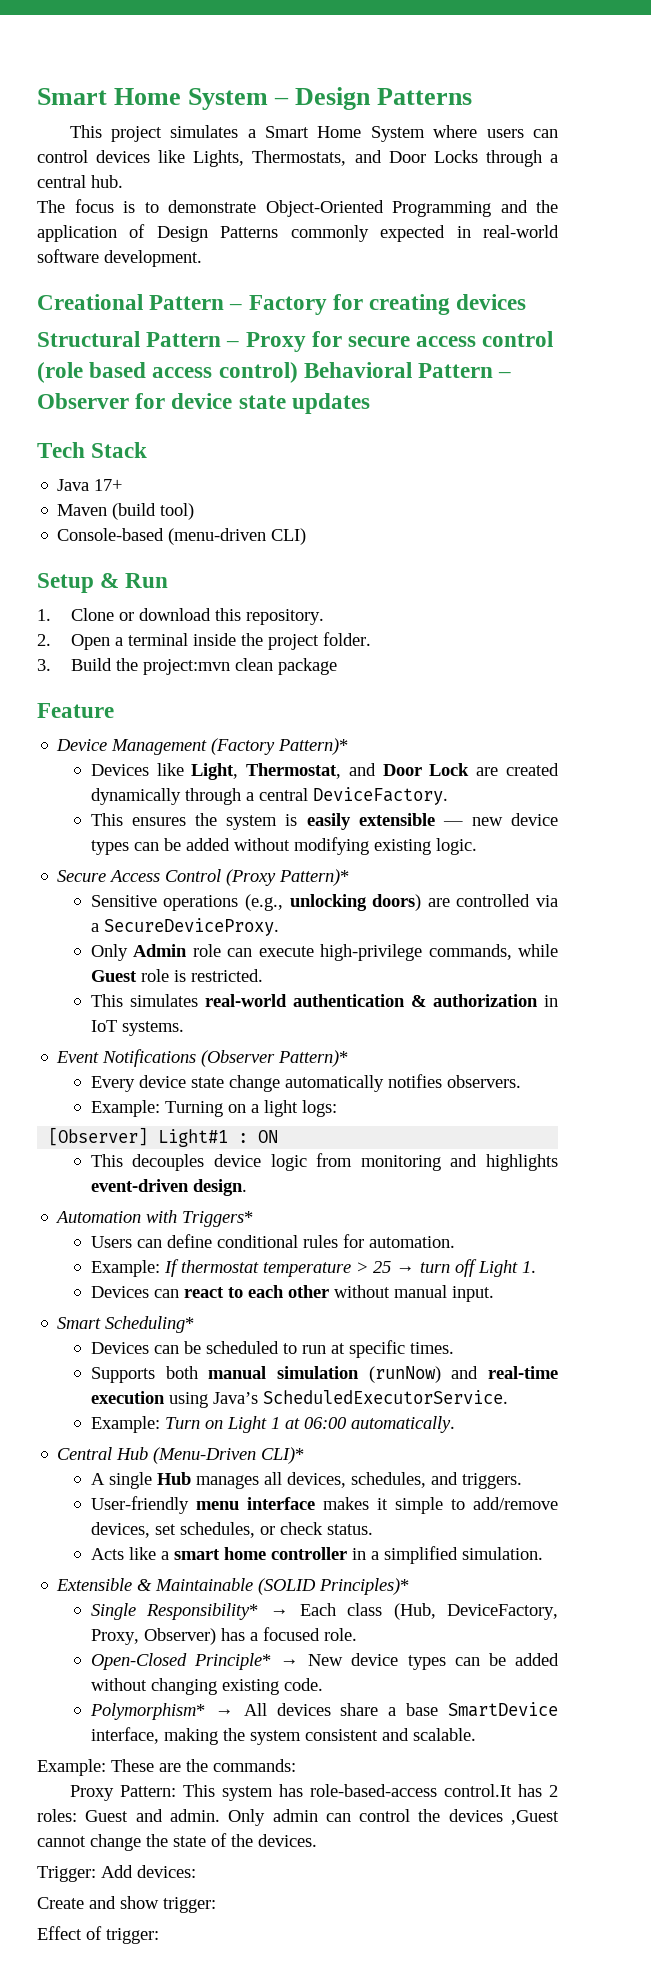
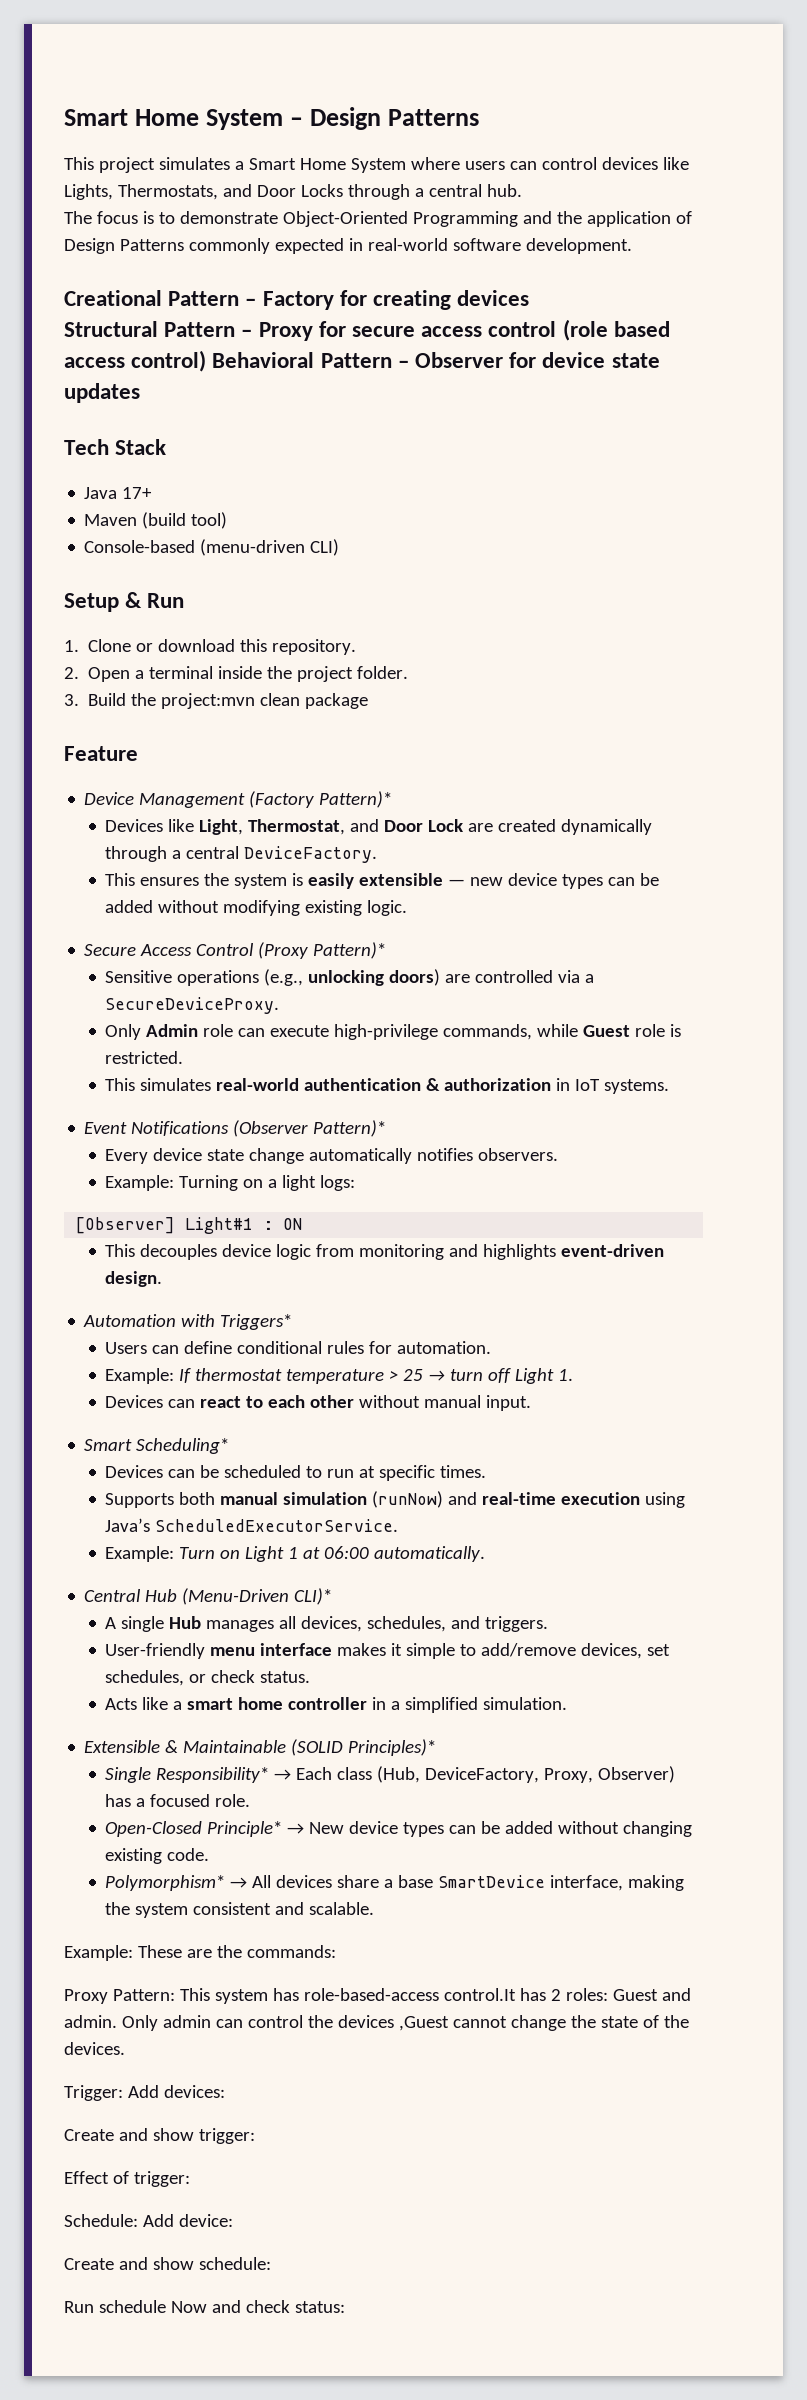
+ Schedule: Add device:
+ Create and show schedule:
+ Run schedule Now and check status:

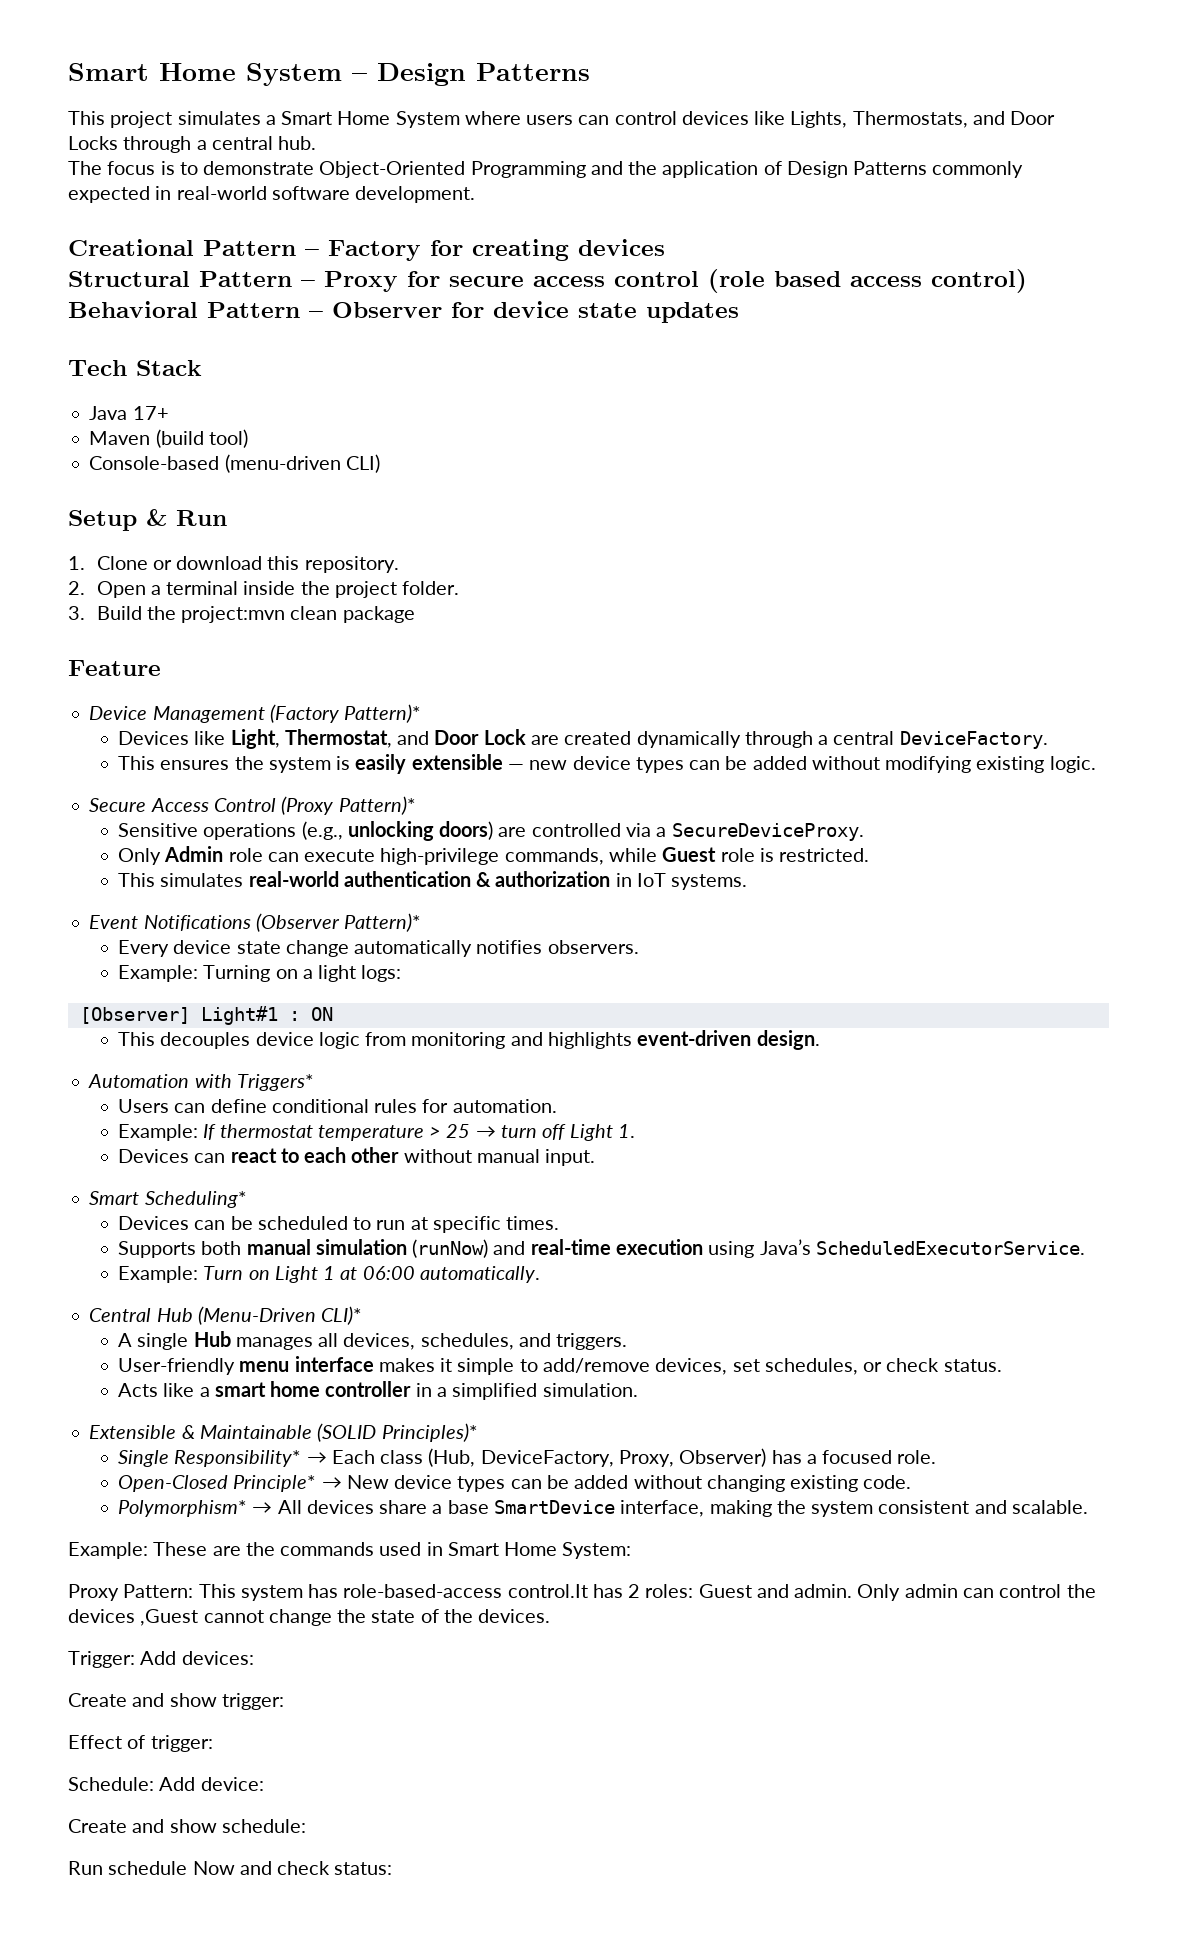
- Example: These are the commands:
+ Example: These are the commands used in Smart Home System:

